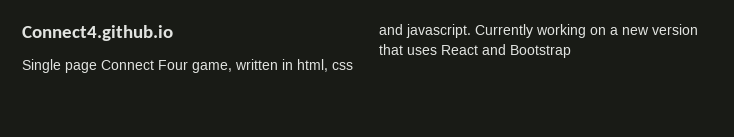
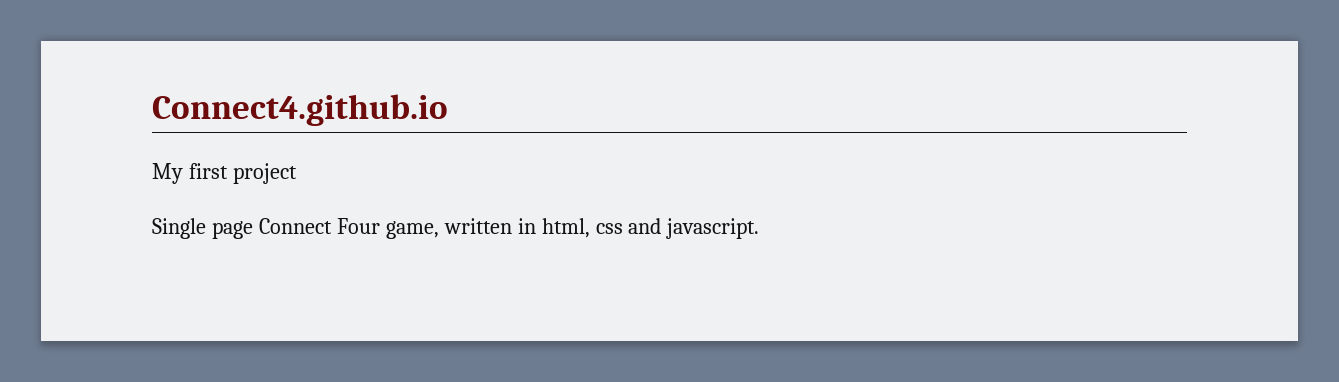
+ My first project
- Currently working on a new version that uses React and Bootstrap

